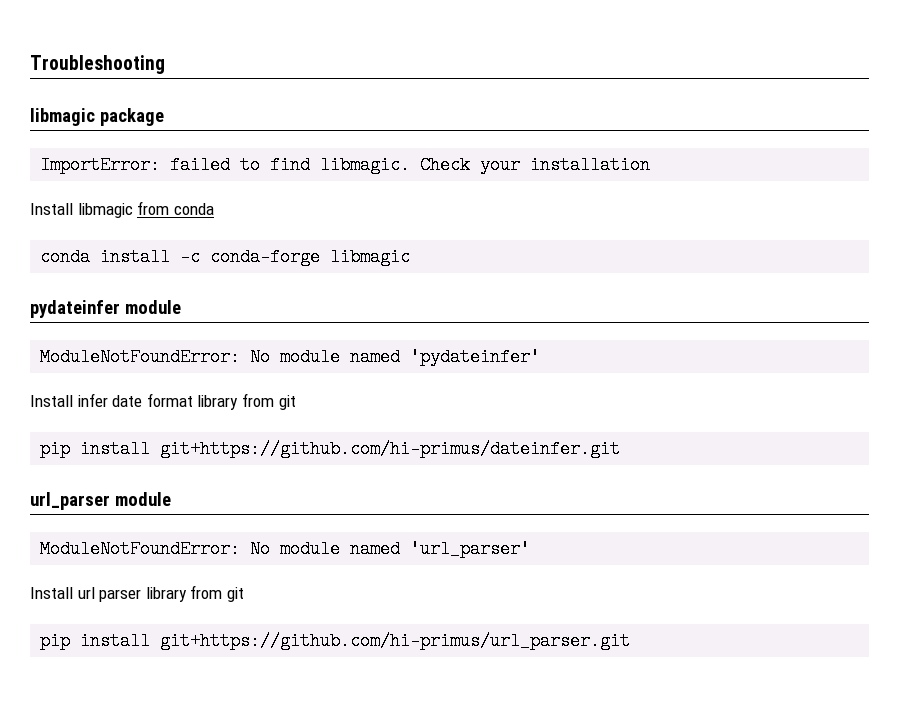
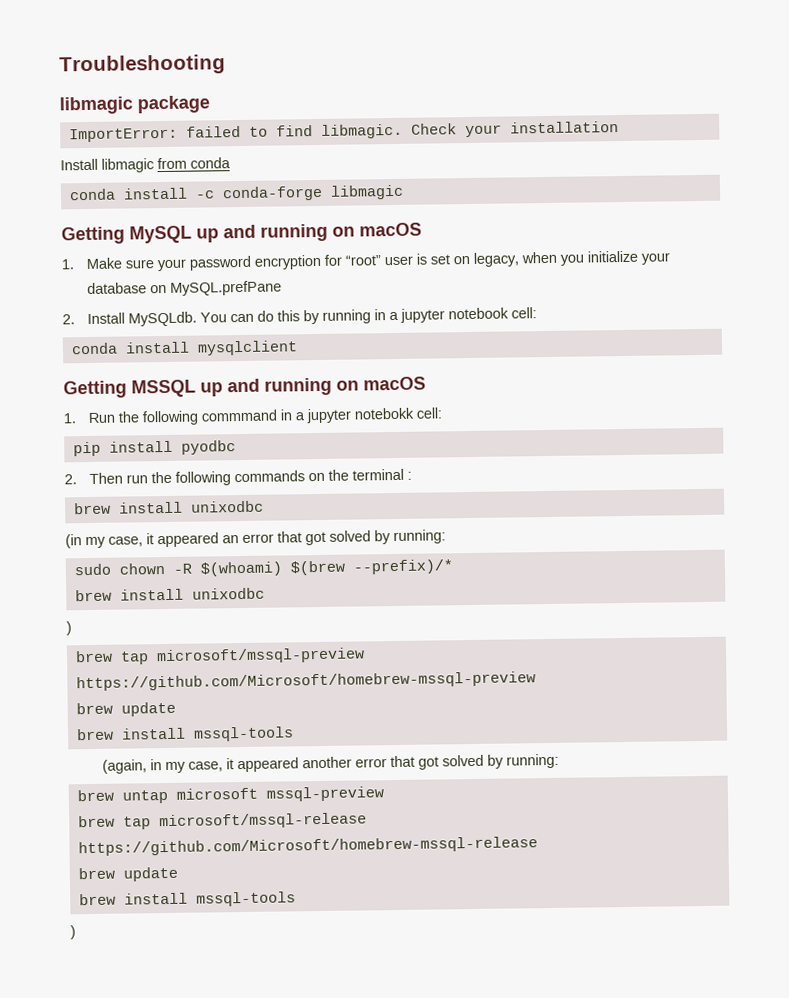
- pydateinfer module
- ModuleNotFoundError: No module named 'pydateinfer'
- Install infer date format library from git
- pip install git+https://github.com/hi-primus/dateinfer.git
- url_parser module
- ModuleNotFoundError: No module named 'url_parser'
- Install url parser library from git
- pip install git+https://github.com/hi-primus/url_parser.git
+ Getting MySQL up and running on macOS
+ 1. Make sure your password encryption for “root” user is set on legacy, when you initialize your database on MySQL.prefPane
+ 2. Install MySQLdb. You can do this by running in a jupyter notebook cell:
+ conda install mysqlclient
+ Getting MSSQL up and running on macOS
+ 1. Run the following commmand in a jupyter notebokk cell:
+ pip install pyodbc
+ 2. Then run the following commands on the terminal :
+ brew install unixodbc
+ (in my case, it appeared an error that got solved by running:
+ sudo chown -R $(whoami) $(brew --prefix)/*
+ brew install unixodbc
+ )
+ brew tap microsoft/mssql-preview https://github.com/Microsoft/homebrew-mssql-preview
+ brew update
+ brew install mssql-tools
+ (again, in my case, it appeared another error that got solved by running:
+ brew untap microsoft mssql-preview
+ brew tap microsoft/mssql-release https://github.com/Microsoft/homebrew-mssql-release
+ brew update
+ brew install mssql-tools
+ )

